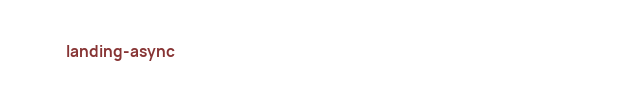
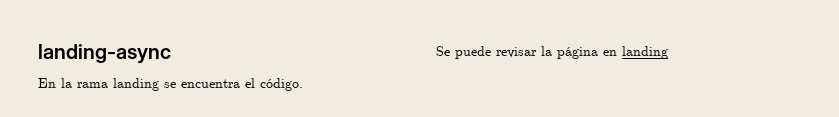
+ En la rama landing se encuentra el código.
+ Se puede revisar la página en landing

